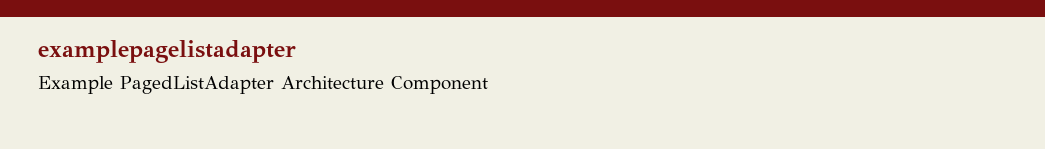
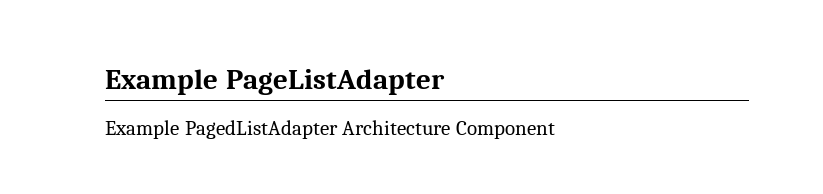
- examplepagelistadapter
+ Example PageListAdapter

